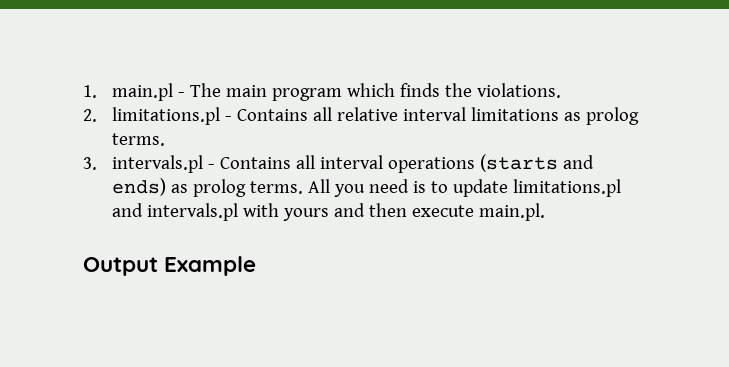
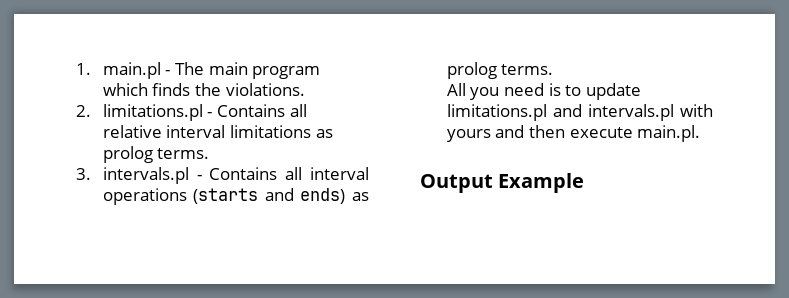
- 3. intervals.pl - Contains all interval operations (starts and ends) as prolog terms. All you need is to update limitations.pl and intervals.pl with yours and then execute main.pl.
+ 3. intervals.pl - Contains all interval operations (starts and ends) as prolog terms.
+ All you need is to update limitations.pl and intervals.pl with yours and then execute main.pl.

